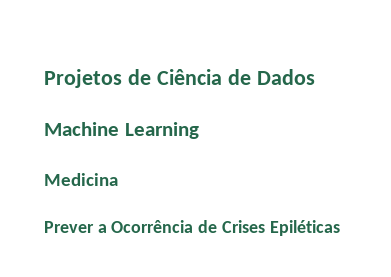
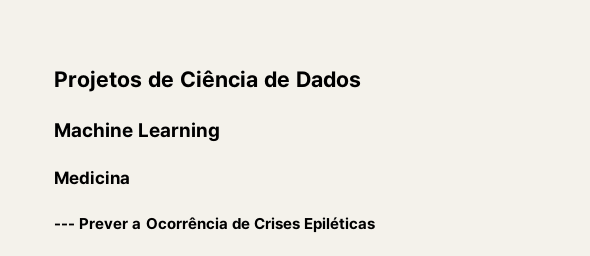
- Prever a Ocorrência de Crises Epiléticas
+ --- Prever a Ocorrência de Crises Epiléticas

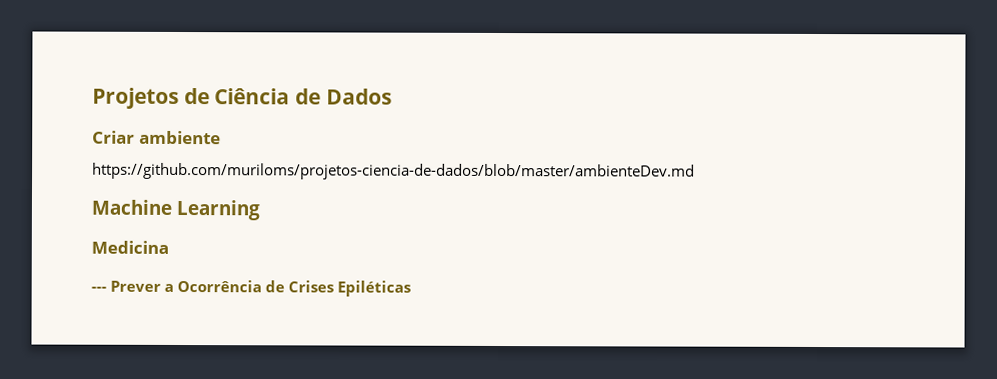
+ Criar ambiente
+ https://github.com/muriloms/projetos-ciencia-de-dados/blob/master/ambienteDev.md

